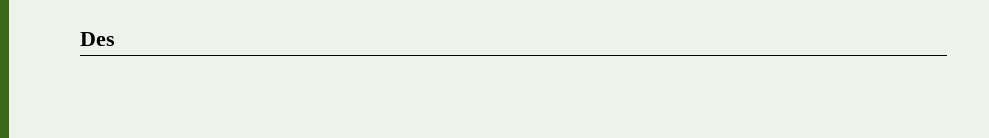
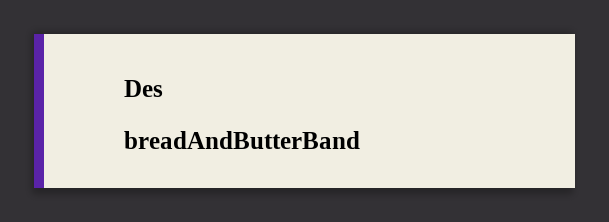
+ breadAndButterBand

